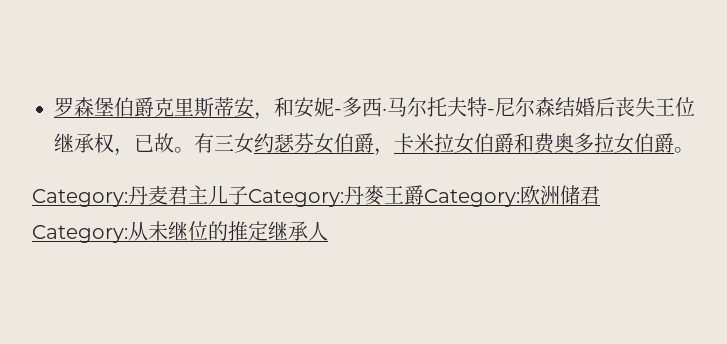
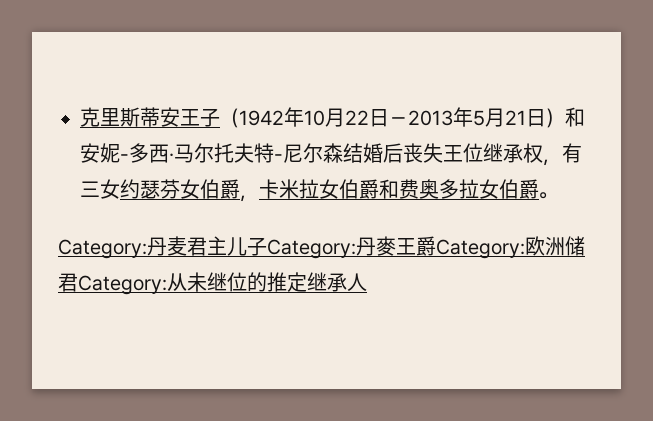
- 罗森堡伯爵克里斯蒂安，和安妮-多西·马尔托夫特-尼尔森结婚后丧失王位继承权，已故。有三女约瑟芬女伯爵，卡米拉女伯爵和费奥多拉女伯爵。
+ 克里斯蒂安王子（1942年10月22日－2013年5月21日）和安妮-多西·马尔托夫特-尼尔森结婚后丧失王位继承权，有三女约瑟芬女伯爵，卡米拉女伯爵和费奥多拉女伯爵。

